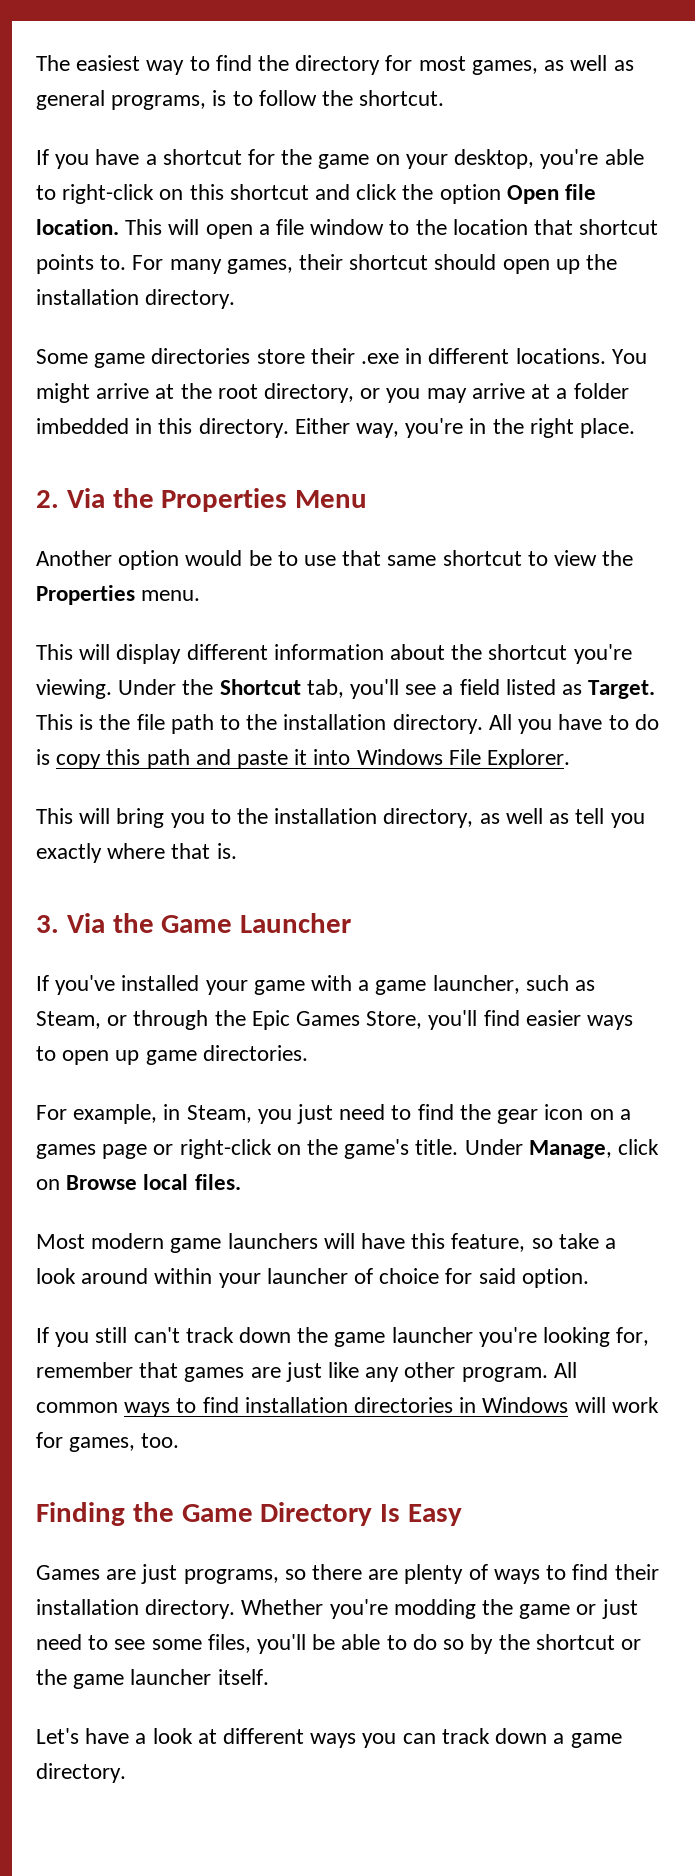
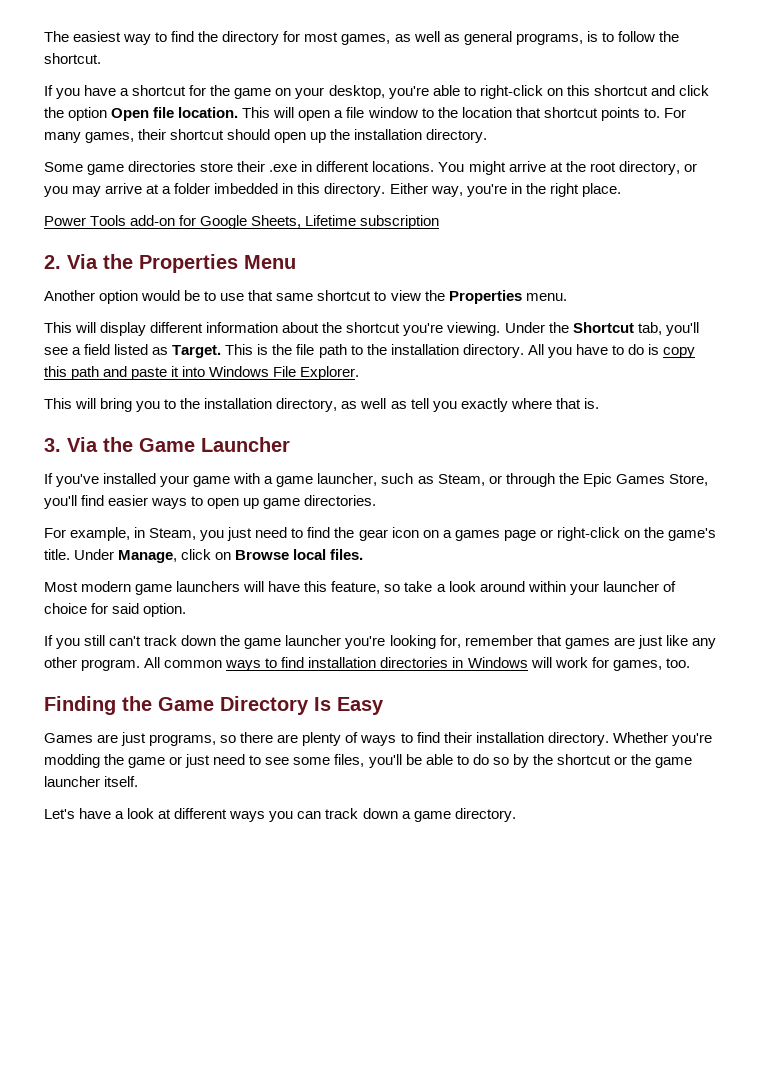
+ Power Tools add-on for Google Sheets, Lifetime subscription

